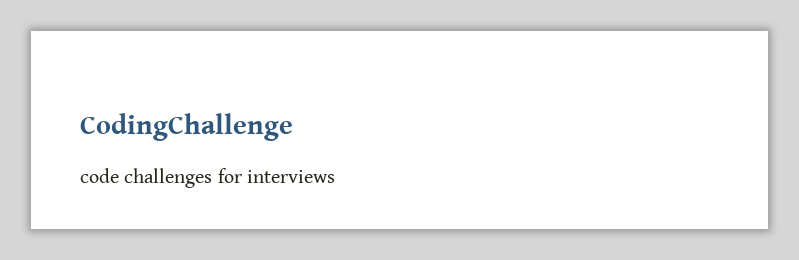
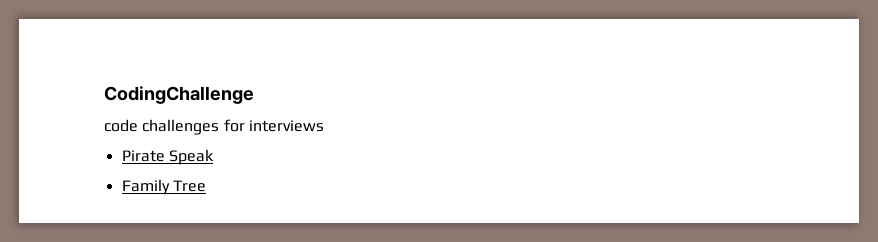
+ Pirate Speak
+ Family Tree

